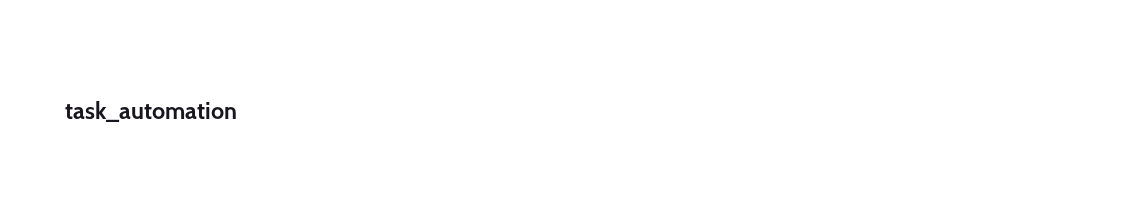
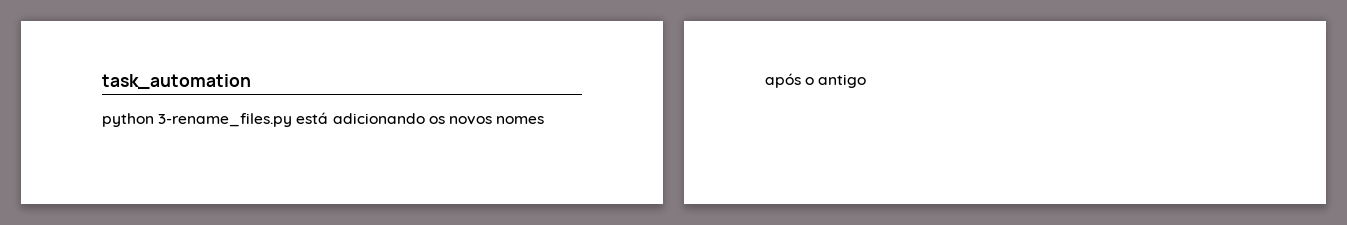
+ python 3-rename_files.py está adicionando os novos nomes após o antigo

